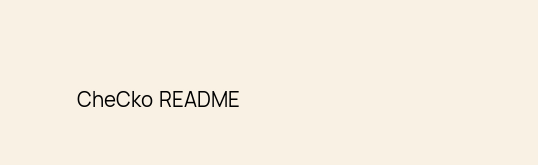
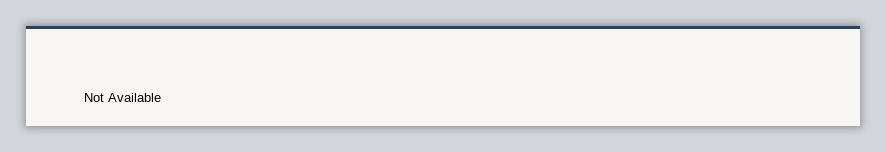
- CheCko README
+ Not Available

